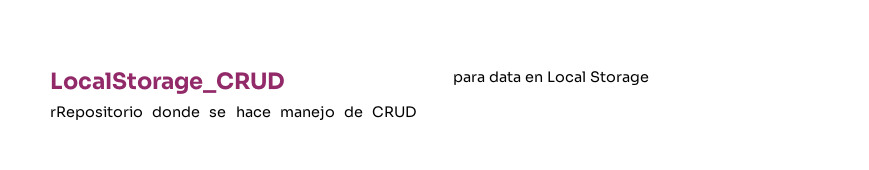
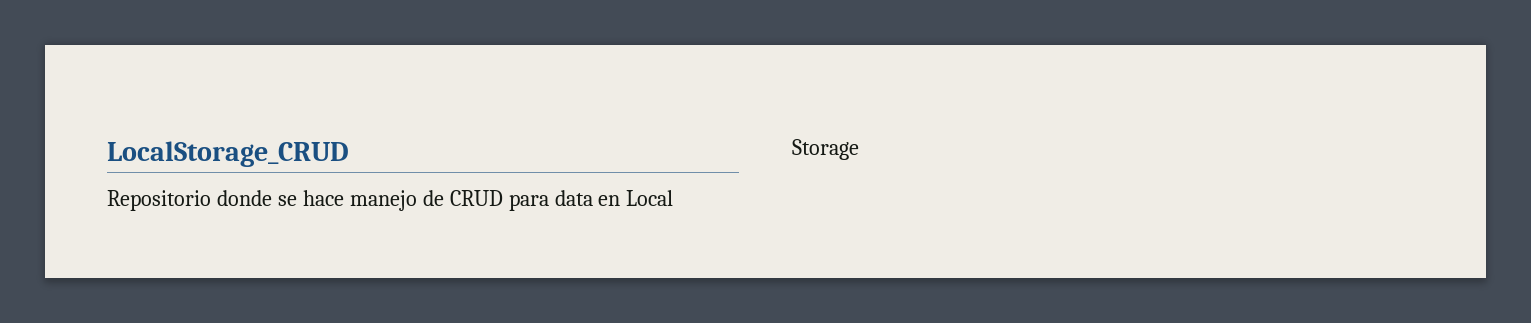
- rRepositorio donde se hace manejo de CRUD para data en Local Storage
+ Repositorio donde se hace manejo de CRUD para data en Local Storage

